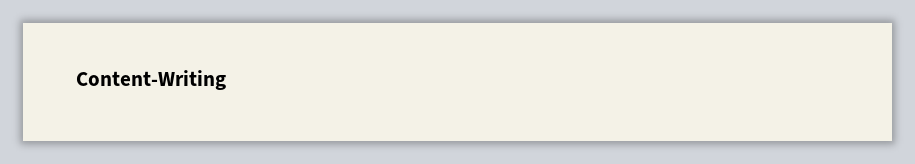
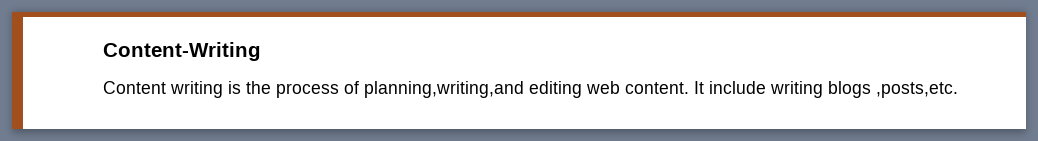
+ Content writing is the process of planning,writing,and editing web content. It include writing blogs ,posts,etc.

